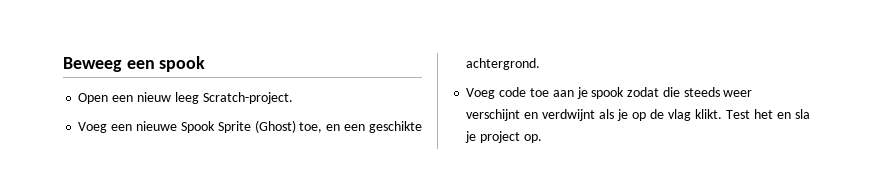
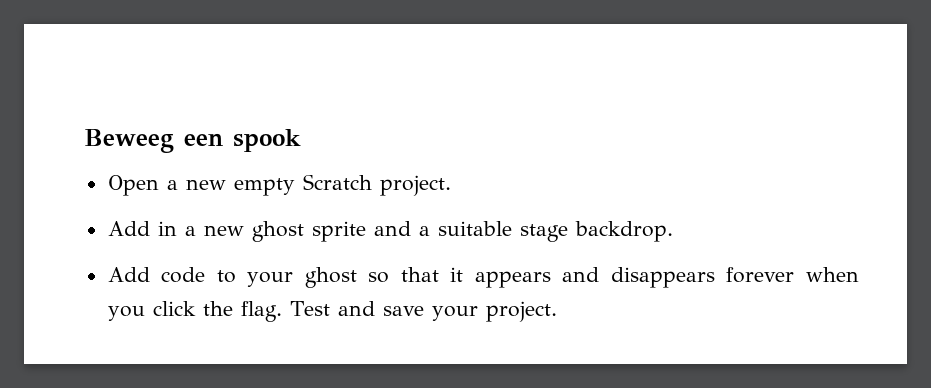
- Open een nieuw leeg Scratch-project.
- Voeg een nieuwe Spook Sprite (Ghost) toe, en een geschikte achtergrond.
- Voeg code toe aan je spook zodat die steeds weer verschijnt en verdwijnt als je op de vlag klikt. Test het en sla je project op.
+ Open a new empty Scratch project.
+ Add in a new ghost sprite and a suitable stage backdrop.
+ Add code to your ghost so that it appears and disappears forever when you click the flag. Test and save your project.

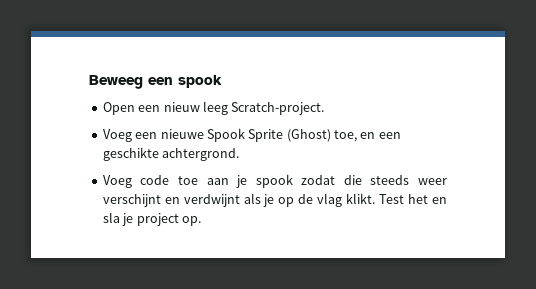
- Open a new empty Scratch project.
- Add in a new ghost sprite and a suitable stage backdrop.
- Add code to your ghost so that it appears and disappears forever when you click the flag. Test and save your project.
+ Open een nieuw leeg Scratch-project.
+ Voeg een nieuwe Spook Sprite (Ghost) toe, en een geschikte achtergrond.
+ Voeg code toe aan je spook zodat die steeds weer verschijnt en verdwijnt als je op de vlag klikt. Test het en sla je project op.

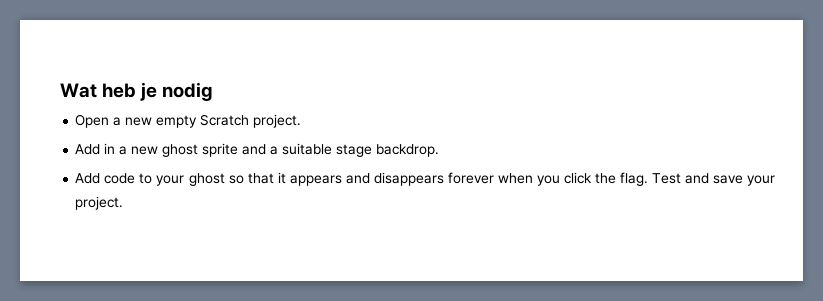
- Beweeg een spook
- Open een nieuw leeg Scratch-project.
- Voeg een nieuwe Spook Sprite (Ghost) toe, en een geschikte achtergrond.
- Voeg code toe aan je spook zodat die steeds weer verschijnt en verdwijnt als je op de vlag klikt. Test het en sla je project op.
+ Wat heb je nodig
+ Open a new empty Scratch project.
+ Add in a new ghost sprite and a suitable stage backdrop.
+ Add code to your ghost so that it appears and disappears forever when you click the flag. Test and save your project.

